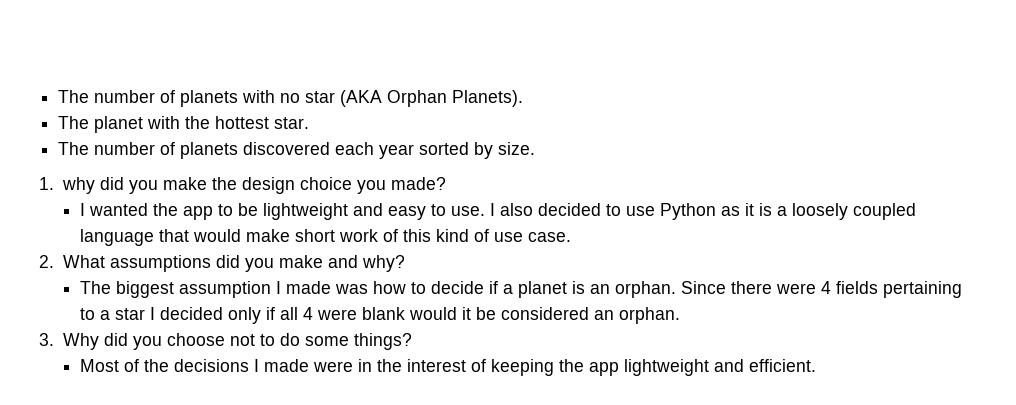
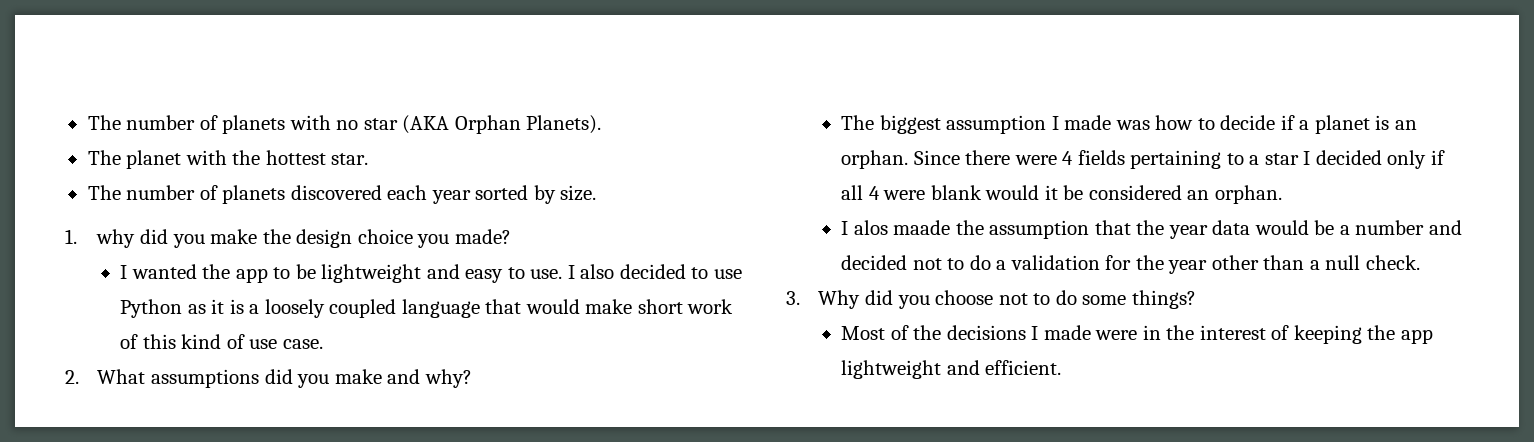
+ I alos maade the assumption that the year data would be a number and decided not to do a validation for the year other than a null check.

